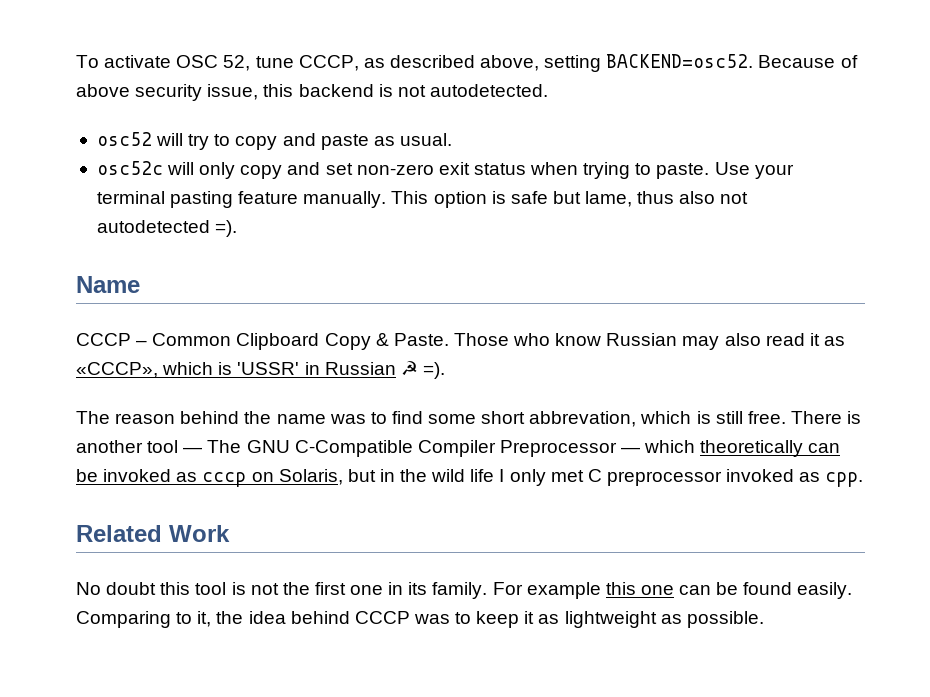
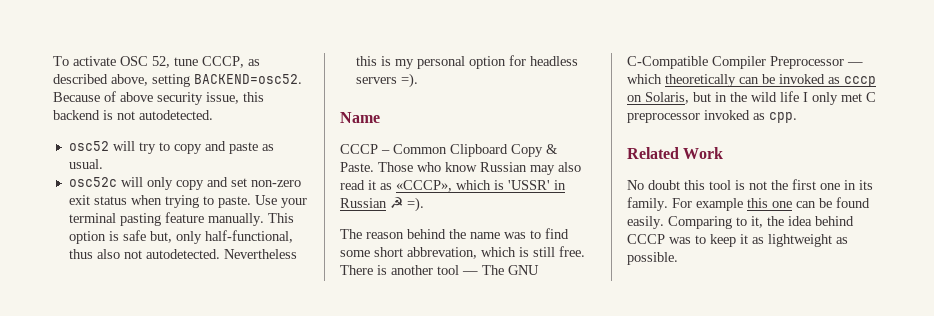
- This option is safe but lame, thus also not autodetected =).
+ This option is safe but, only half-functional, thus also not autodetected. Nevertheless this is my personal option for headless servers =).

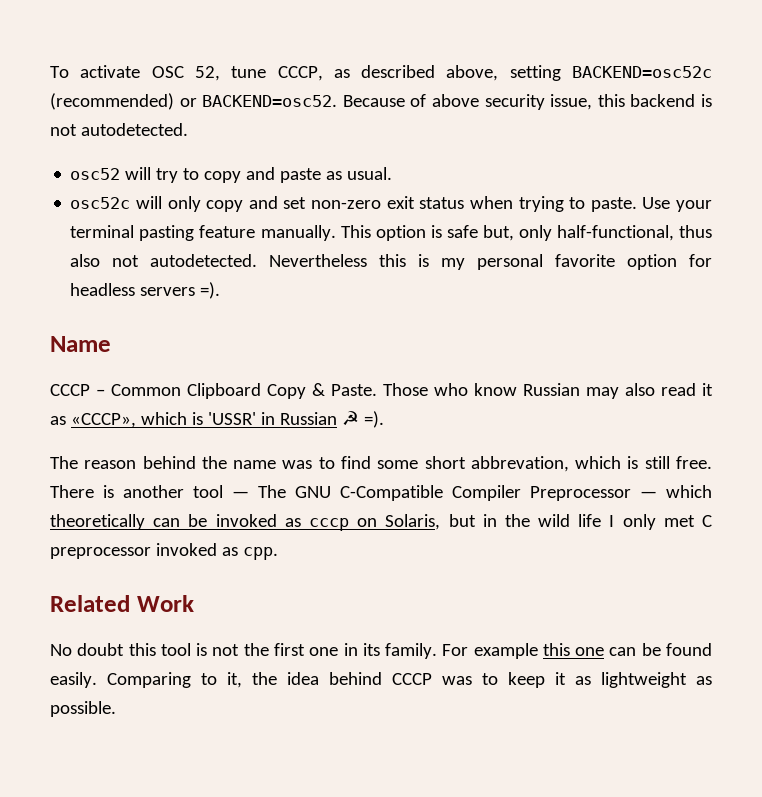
- To activate OSC 52, tune CCCP, as described above, setting BACKEND=osc52.
+ To activate OSC 52, tune CCCP, as described above, setting BACKEND=osc52c (recommended) or BACKEND=osc52.
- Nevertheless this is my personal option for headless servers =).
+ Nevertheless this is my personal favorite option for headless servers =).

